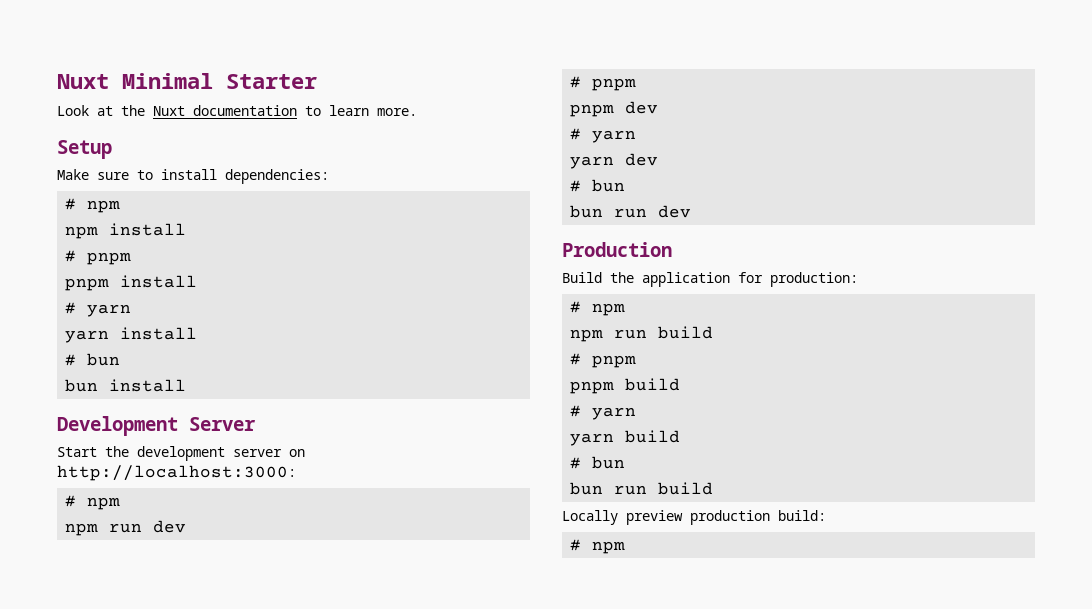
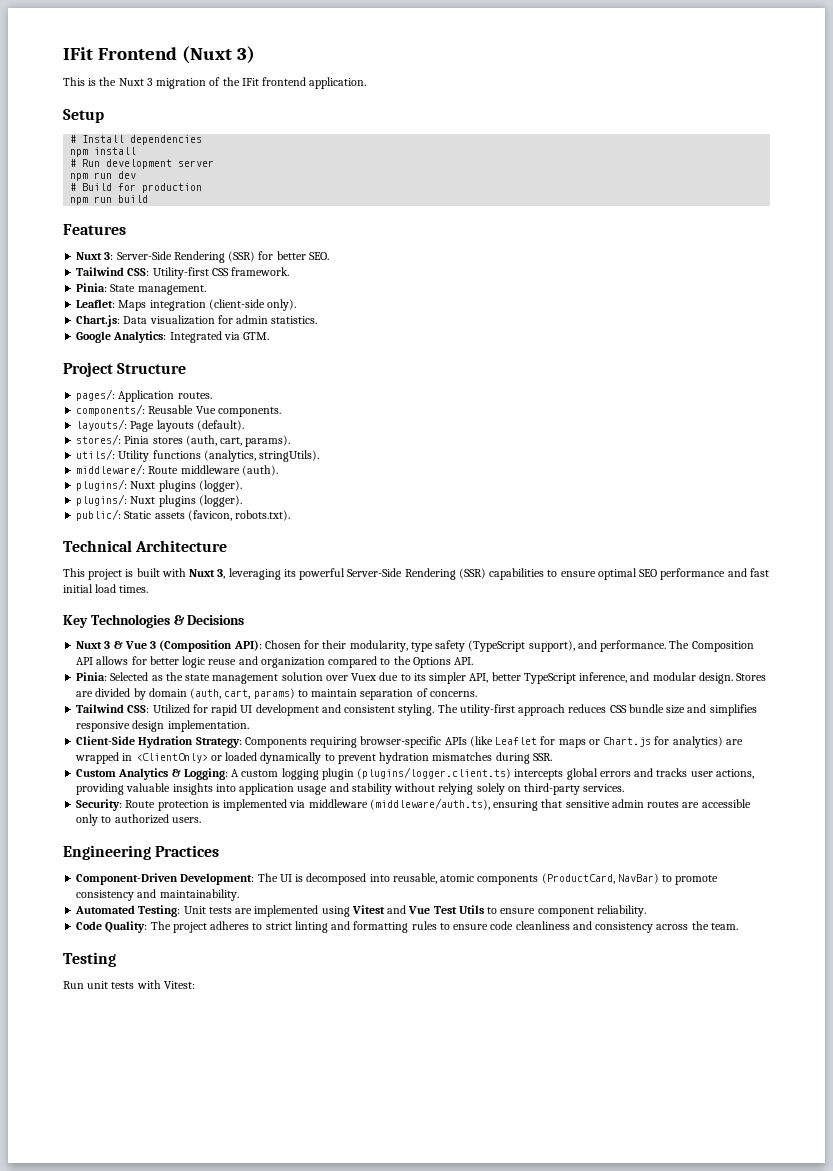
- Nuxt Minimal Starter
- Look at the Nuxt documentation to learn more.
+ IFit Frontend (Nuxt 3)
+ This is the Nuxt 3 migration of the IFit frontend application.
  Setup
- Make sure to install dependencies:
- # npm
+ # Install dependencies
  npm install
- # pnpm
- pnpm install
- # yarn
- yarn install
- # bun
- bun install
- Development Server
- Start the development server on http://localhost:3000:
- # npm
+ # Run development server
  npm run dev
- # pnpm
- pnpm dev
- # yarn
- yarn dev
- # bun
- bun run dev
- Production
- Build the application for production:
- # npm
+ # Build for production
  npm run build
- # pnpm
- pnpm build
- # yarn
- yarn build
- # bun
- bun run build
- Locally preview production build:
- # npm
+ Features
+ Nuxt 3: Server-Side Rendering (SSR) for better SEO.
+ Tailwind CSS: Utility-first CSS framework.
+ Pinia: State management.
+ Leaflet: Maps integration (client-side only).
+ Chart.js: Data visualization for admin statistics.
+ Google Analytics: Integrated via GTM.
+ Project Structure
+ pages/: Application routes.
+ components/: Reusable Vue components.
+ layouts/: Page layouts (default).
+ stores/: Pinia stores (auth, cart, params).
+ utils/: Utility functions (analytics, stringUtils).
+ middleware/: Route middleware (auth).
+ plugins/: Nuxt plugins (logger).
+ plugins/: Nuxt plugins (logger).
+ public/: Static assets (favicon, robots.txt).
+ Technical Architecture
+ This project is built with Nuxt 3, leveraging its powerful Server-Side Rendering (SSR) capabilities to ensure optimal SEO performance and fast initial load times.
+ Key Technologies & Decisions
+ Nuxt 3 & Vue 3 (Composition API): Chosen for their modularity, type safety (TypeScript support), and performance. The Composition API allows for better logic reuse and organization compared to the Options API.
+ Pinia: Selected as the state management solution over Vuex due to its simpler API, better TypeScript inference, and modular design. Stores are divided by domain (auth, cart, params) to maintain separation of concerns.
+ Tailwind CSS: Utilized for rapid UI development and consistent styling. The utility-first approach reduces CSS bundle size and simplifies responsive design implementation.
+ Client-Side Hydration Strategy: Components requiring browser-specific APIs (like Leaflet for maps or Chart.js for analytics) are wrapped in <ClientOnly> or loaded dynamically to prevent hydration mismatches during SSR.
+ Custom Analytics & Logging: A custom logging plugin (plugins/logger.client.ts) intercepts global errors and tracks user actions, providing valuable insights into application usage and stability without relying solely on third-party services.
+ Security: Route protection is implemented via middleware (middleware/auth.ts), ensuring that sensitive admin routes are accessible only to authorized users.
+ Engineering Practices
+ Component-Driven Development: The UI is decomposed into reusable, atomic components (ProductCard, NavBar) to promote consistency and maintainability.
+ Automated Testing: Unit tests are implemented using Vitest and Vue Test Utils to ensure component reliability.
+ Code Quality: The project adheres to strict linting and formatting rules to ensure code cleanliness and consistency across the team.
+ Testing
+ Run unit tests with Vitest:

